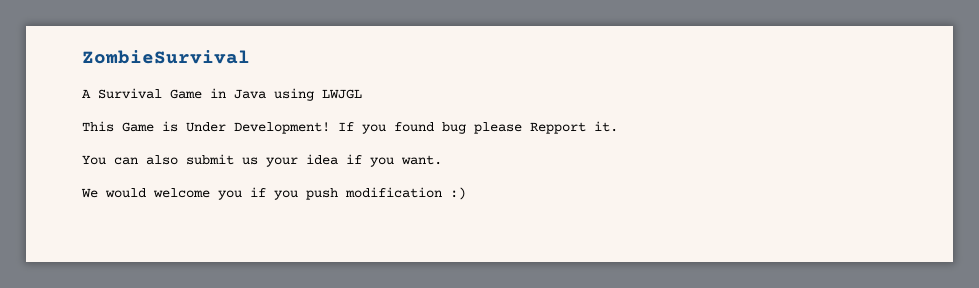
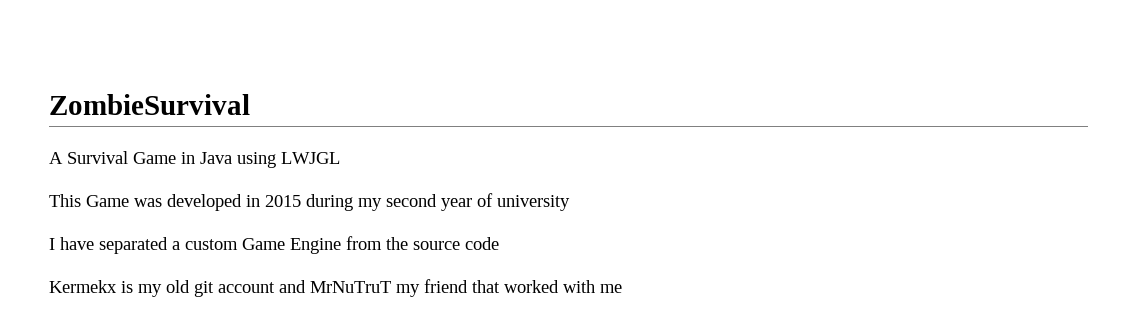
- This Game is Under Development! If you found bug please Repport it.
- You can also submit us your idea if you want.
- We would welcome you if you push modification :)
+ This Game was developed in 2015 during my second year of university
+ I have separated a custom Game Engine from the source code
+ Kermekx is my old git account and MrNuTruT my friend that worked with me

